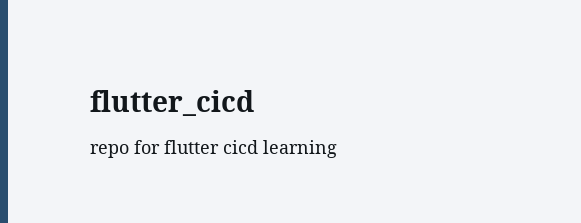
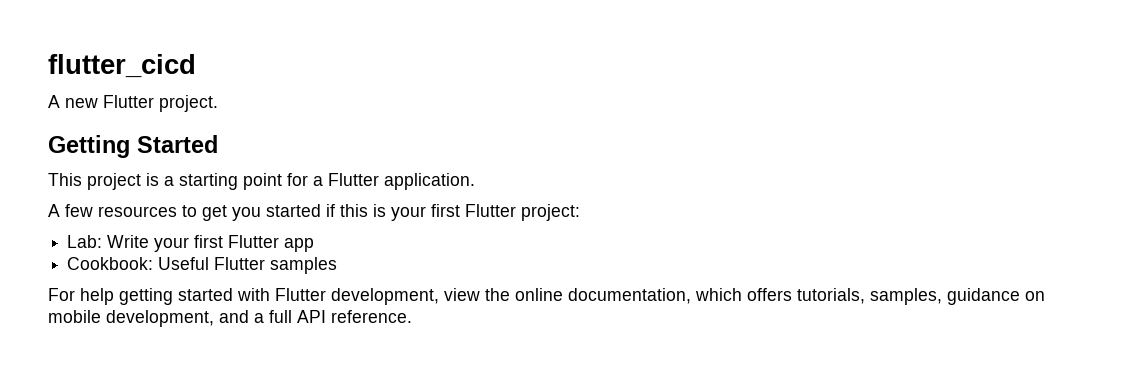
- repo for flutter cicd learning
+ A new Flutter project.
+ Getting Started
+ This project is a starting point for a Flutter application.
+ A few resources to get you started if this is your first Flutter project:
+ Lab: Write your first Flutter app
+ Cookbook: Useful Flutter samples
+ For help getting started with Flutter development, view the online documentation, which offers tutorials, samples, guidance on mobile development, and a full API reference.

